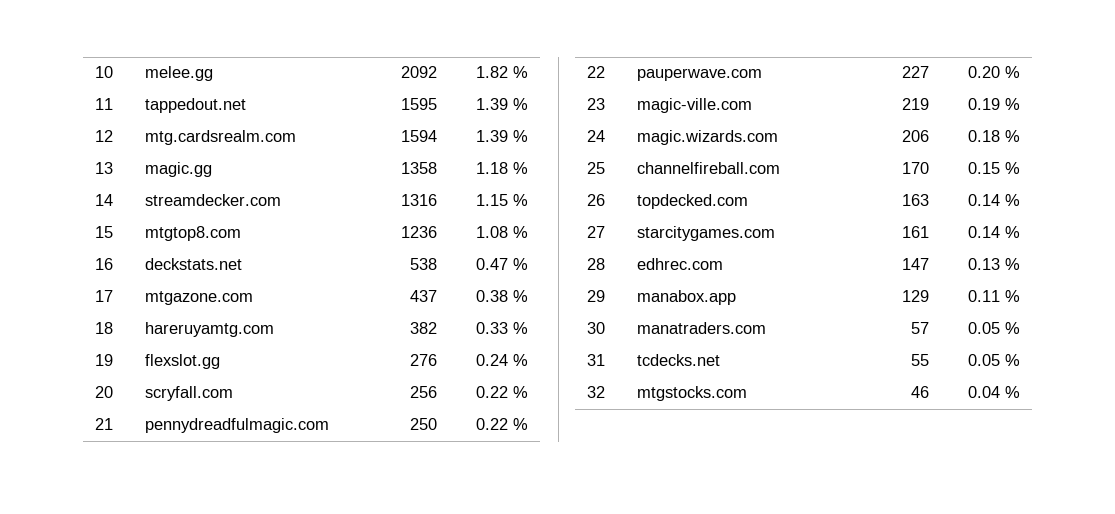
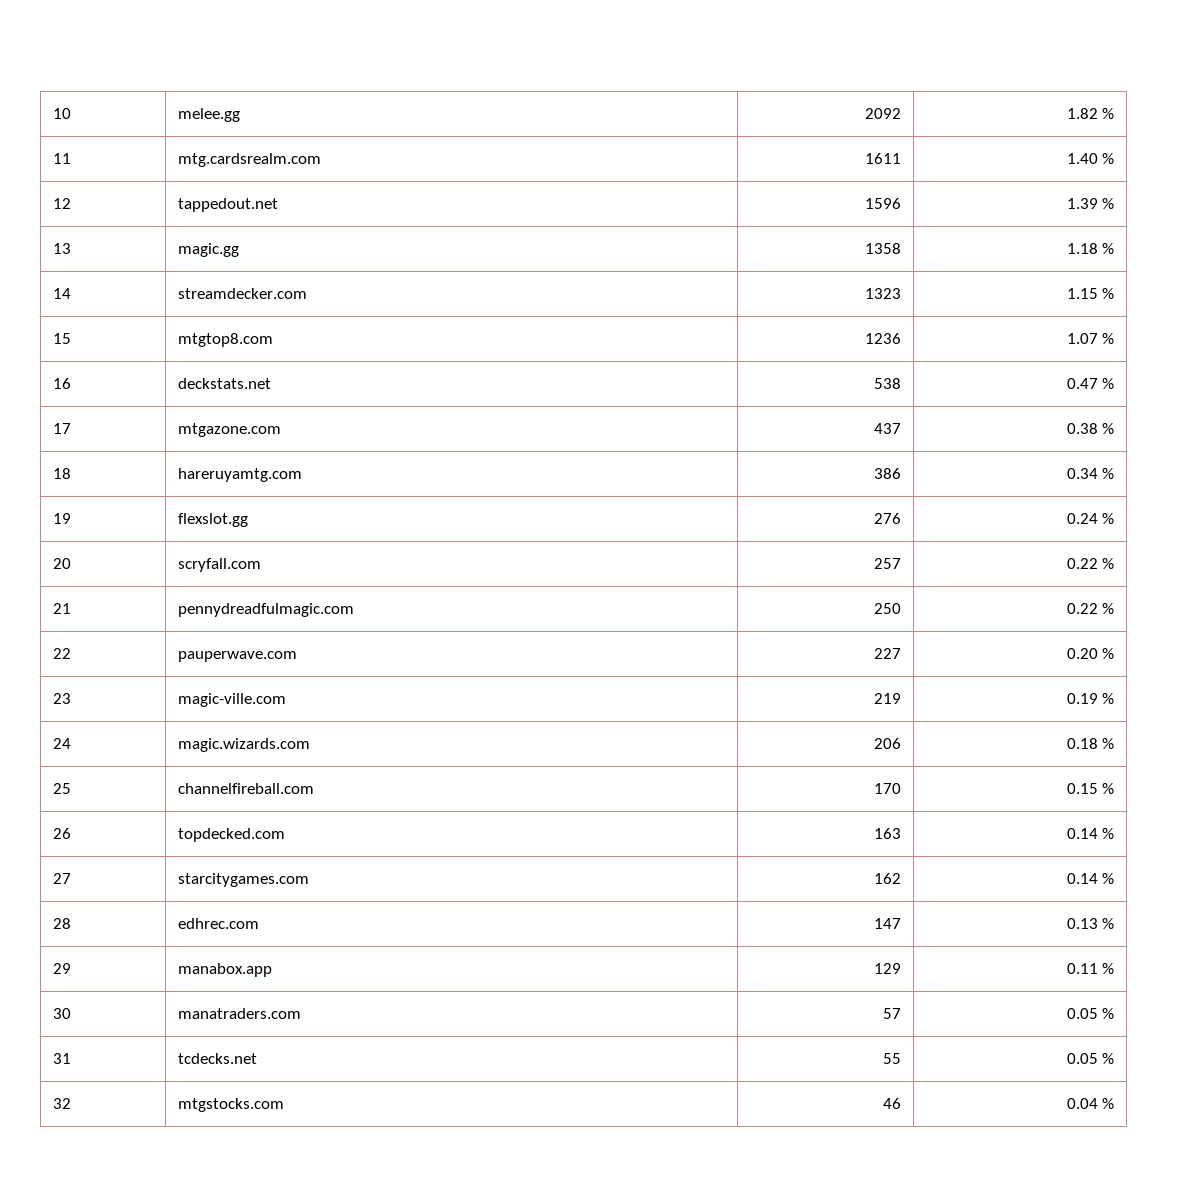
- 11 | tappedout.net | 1595 | 1.39 %
+ 11 | mtg.cardsrealm.com | 1611 | 1.40 %
- 12 | mtg.cardsrealm.com | 1594 | 1.39 %
+ 12 | tappedout.net | 1596 | 1.39 %
- 14 | streamdecker.com | 1316 | 1.15 %
+ 14 | streamdecker.com | 1323 | 1.15 %
- 15 | mtgtop8.com | 1236 | 1.08 %
+ 15 | mtgtop8.com | 1236 | 1.07 %
- 18 | hareruyamtg.com | 382 | 0.33 %
+ 18 | hareruyamtg.com | 386 | 0.34 %
- 20 | scryfall.com | 256 | 0.22 %
+ 20 | scryfall.com | 257 | 0.22 %
- 27 | starcitygames.com | 161 | 0.14 %
+ 27 | starcitygames.com | 162 | 0.14 %

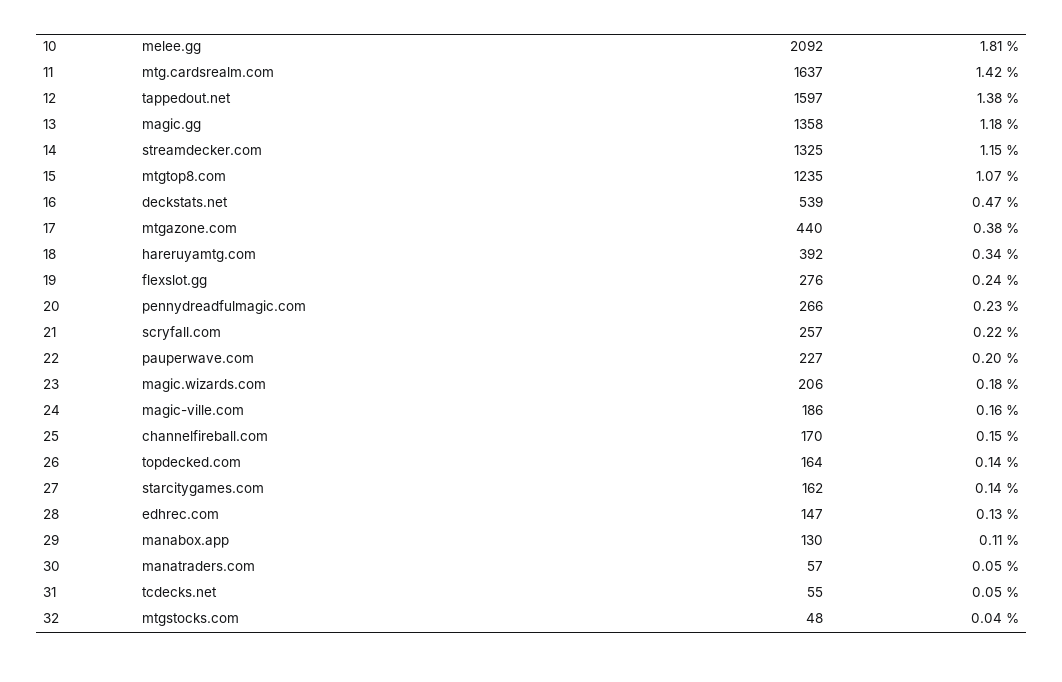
- 10 | melee.gg | 2092 | 1.82 %
+ 10 | melee.gg | 2092 | 1.81 %
- 11 | mtg.cardsrealm.com | 1611 | 1.40 %
+ 11 | mtg.cardsrealm.com | 1637 | 1.42 %
- 12 | tappedout.net | 1596 | 1.39 %
+ 12 | tappedout.net | 1597 | 1.38 %
- 14 | streamdecker.com | 1323 | 1.15 %
+ 14 | streamdecker.com | 1325 | 1.15 %
- 15 | mtgtop8.com | 1236 | 1.07 %
+ 15 | mtgtop8.com | 1235 | 1.07 %
- 16 | deckstats.net | 538 | 0.47 %
+ 16 | deckstats.net | 539 | 0.47 %
- 17 | mtgazone.com | 437 | 0.38 %
+ 17 | mtgazone.com | 440 | 0.38 %
- 18 | hareruyamtg.com | 386 | 0.34 %
+ 18 | hareruyamtg.com | 392 | 0.34 %
- 20 | scryfall.com | 257 | 0.22 %
+ 20 | pennydreadfulmagic.com | 266 | 0.23 %
- 21 | pennydreadfulmagic.com | 250 | 0.22 %
+ 21 | scryfall.com | 257 | 0.22 %
- 23 | magic-ville.com | 219 | 0.19 %
- 24 | magic.wizards.com | 206 | 0.18 %
+ 23 | magic.wizards.com | 206 | 0.18 %
+ 24 | magic-ville.com | 186 | 0.16 %
- 26 | topdecked.com | 163 | 0.14 %
+ 26 | topdecked.com | 164 | 0.14 %
- 29 | manabox.app | 129 | 0.11 %
+ 29 | manabox.app | 130 | 0.11 %
- 32 | mtgstocks.com | 46 | 0.04 %
+ 32 | mtgstocks.com | 48 | 0.04 %

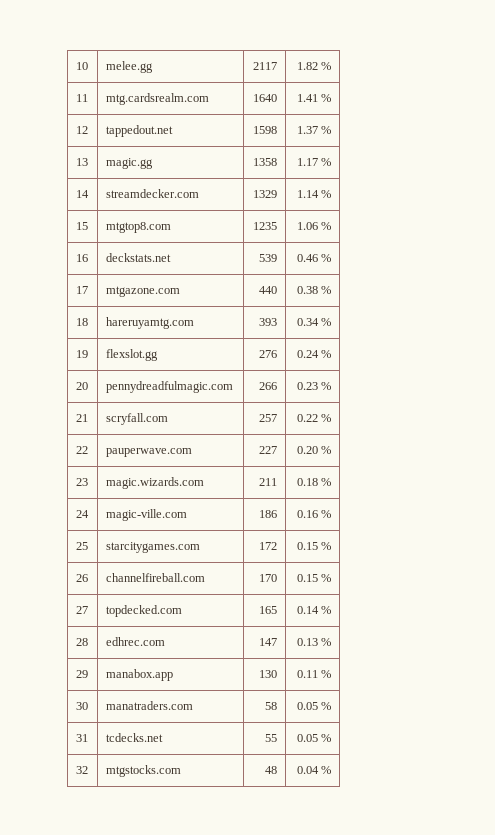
- 10 | melee.gg | 2092 | 1.81 %
+ 10 | melee.gg | 2117 | 1.82 %
- 11 | mtg.cardsrealm.com | 1637 | 1.42 %
+ 11 | mtg.cardsrealm.com | 1640 | 1.41 %
- 12 | tappedout.net | 1597 | 1.38 %
+ 12 | tappedout.net | 1598 | 1.37 %
- 13 | magic.gg | 1358 | 1.18 %
+ 13 | magic.gg | 1358 | 1.17 %
- 14 | streamdecker.com | 1325 | 1.15 %
+ 14 | streamdecker.com | 1329 | 1.14 %
- 15 | mtgtop8.com | 1235 | 1.07 %
+ 15 | mtgtop8.com | 1235 | 1.06 %
- 16 | deckstats.net | 539 | 0.47 %
+ 16 | deckstats.net | 539 | 0.46 %
- 18 | hareruyamtg.com | 392 | 0.34 %
+ 18 | hareruyamtg.com | 393 | 0.34 %
- 23 | magic.wizards.com | 206 | 0.18 %
+ 23 | magic.wizards.com | 211 | 0.18 %
- 25 | channelfireball.com | 170 | 0.15 %
+ 25 | starcitygames.com | 172 | 0.15 %
+ 26 | channelfireball.com | 170 | 0.15 %
- 26 | topdecked.com | 164 | 0.14 %
- 27 | starcitygames.com | 162 | 0.14 %
+ 27 | topdecked.com | 165 | 0.14 %
- 30 | manatraders.com | 57 | 0.05 %
+ 30 | manatraders.com | 58 | 0.05 %

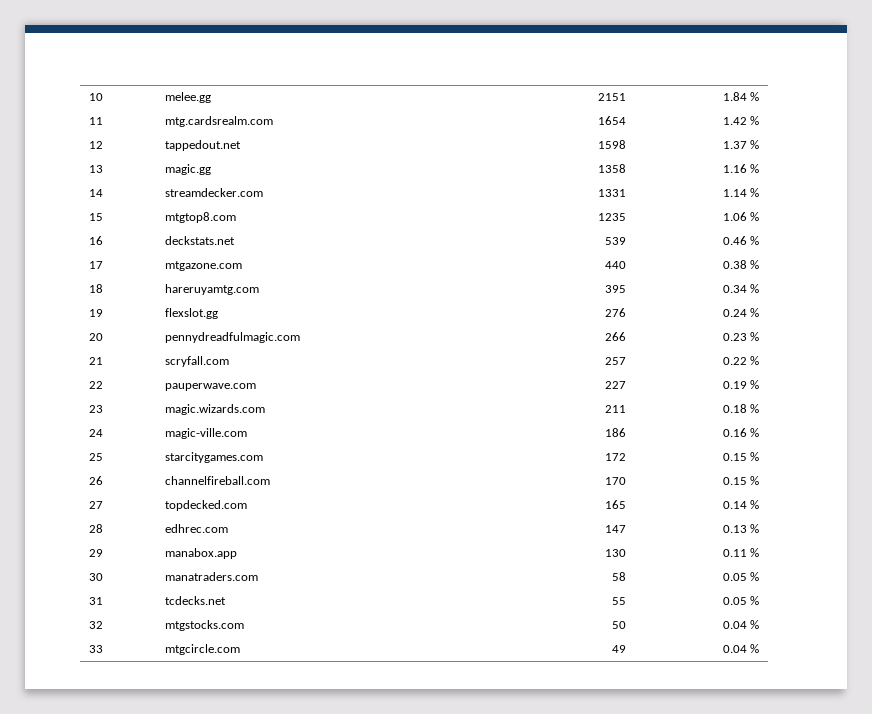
- 10 | melee.gg | 2117 | 1.82 %
+ 10 | melee.gg | 2151 | 1.84 %
- 11 | mtg.cardsrealm.com | 1640 | 1.41 %
+ 11 | mtg.cardsrealm.com | 1654 | 1.42 %
- 13 | magic.gg | 1358 | 1.17 %
+ 13 | magic.gg | 1358 | 1.16 %
- 14 | streamdecker.com | 1329 | 1.14 %
+ 14 | streamdecker.com | 1331 | 1.14 %
- 18 | hareruyamtg.com | 393 | 0.34 %
+ 18 | hareruyamtg.com | 395 | 0.34 %
- 22 | pauperwave.com | 227 | 0.20 %
+ 22 | pauperwave.com | 227 | 0.19 %
- 32 | mtgstocks.com | 48 | 0.04 %
+ 32 | mtgstocks.com | 50 | 0.04 %
+ 33 | mtgcircle.com | 49 | 0.04 %

